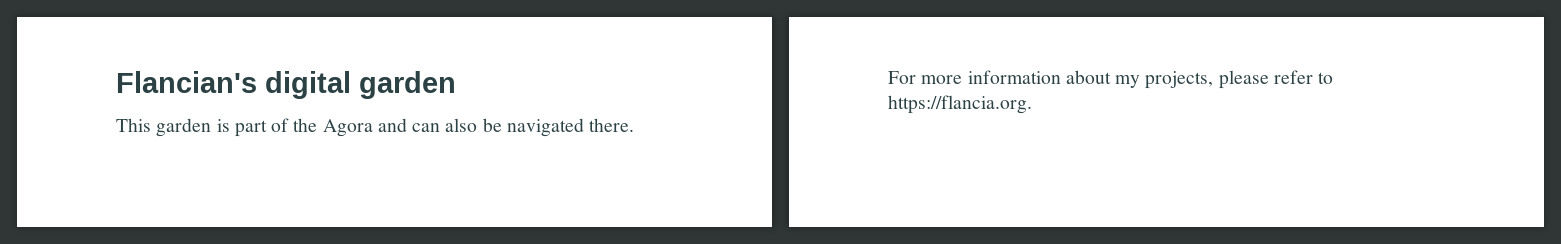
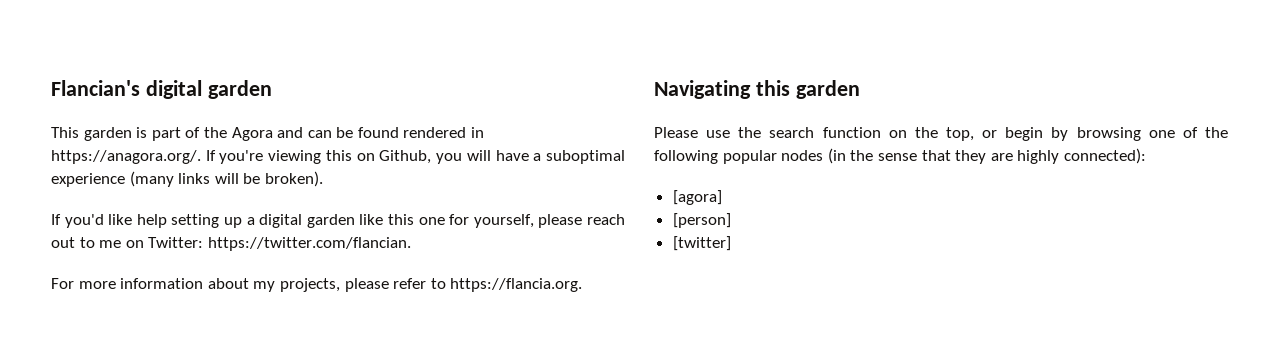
- This garden is part of the Agora and can also be navigated there.
+ This garden is part of the Agora and can be found rendered in https://anagora.org/. If you're viewing this on Github, you will have a suboptimal experience (many links will be broken).
+ If you'd like help setting up a digital garden like this one for yourself, please reach out to me on Twitter: https://twitter.com/flancian.
+ Navigating this garden
+ Please use the search function on the top, or begin by browsing one of the following popular nodes (in the sense that they are highly connected):
+ [agora]
+ [person]
+ [twitter]

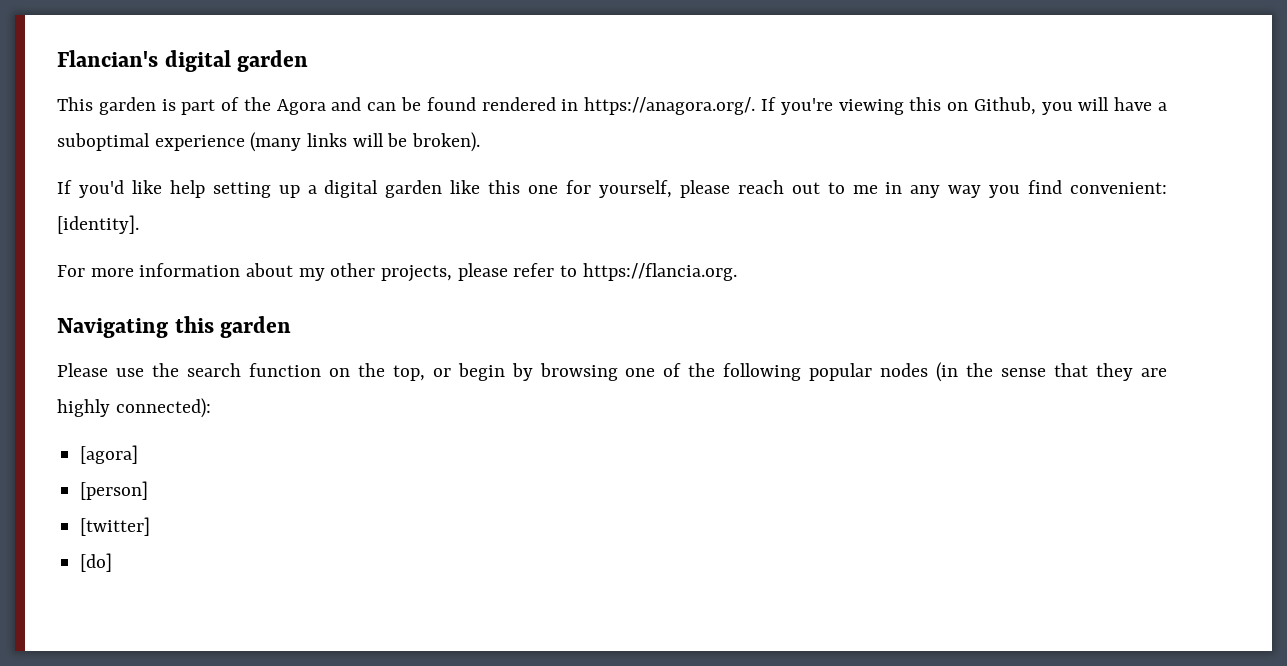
- If you'd like help setting up a digital garden like this one for yourself, please reach out to me on Twitter: https://twitter.com/flancian.
+ If you'd like help setting up a digital garden like this one for yourself, please reach out to me in any way you find convenient: [identity].
- For more information about my projects, please refer to https://flancia.org.
+ For more information about my other projects, please refer to https://flancia.org.
+ [do]

